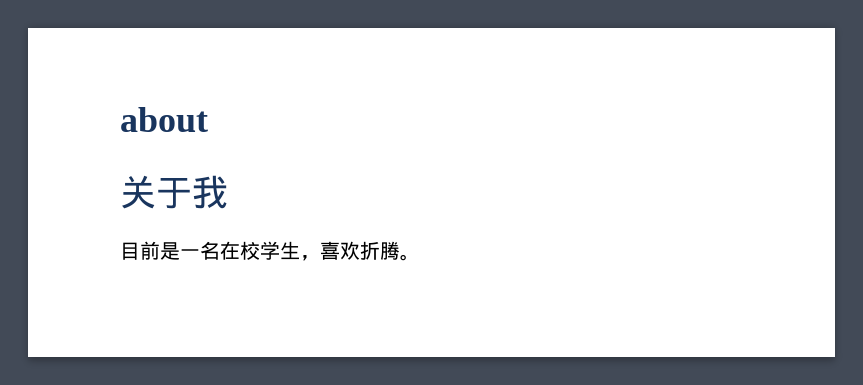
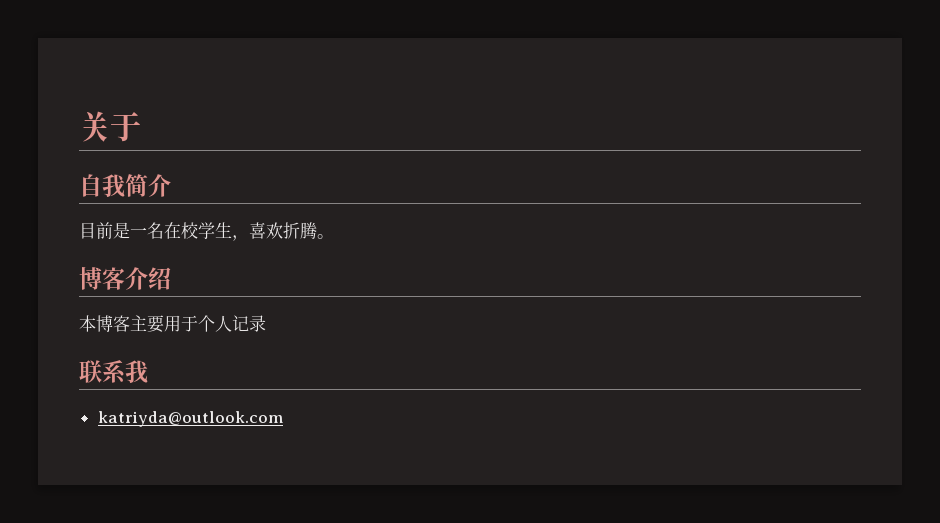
- about
- 关于我
+ 关于
+ 自我简介
+ 博客介绍
+ 本博客主要用于个人记录
+ 联系我
+ katriyda@outlook.com

